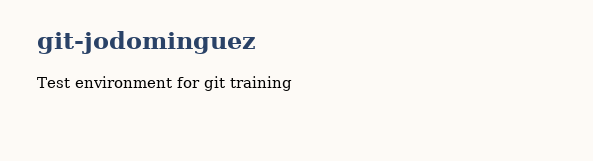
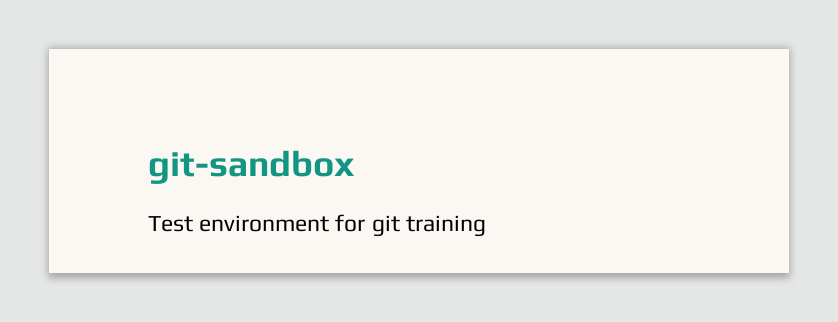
- git-jodominguez
+ git-sandbox

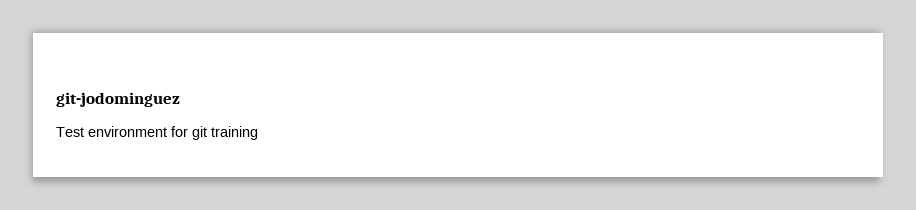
- git-sandbox
+ git-jodominguez

